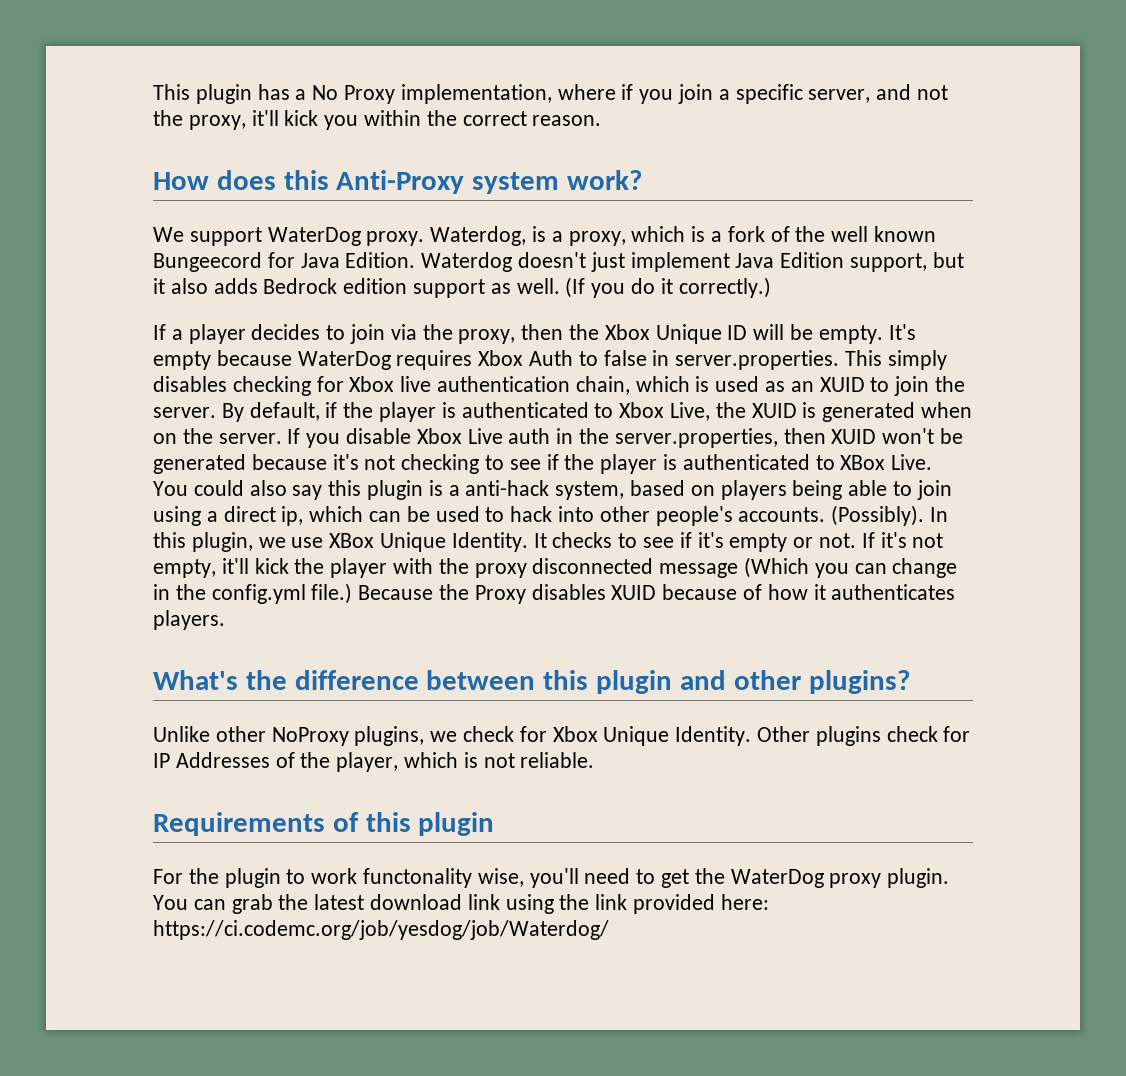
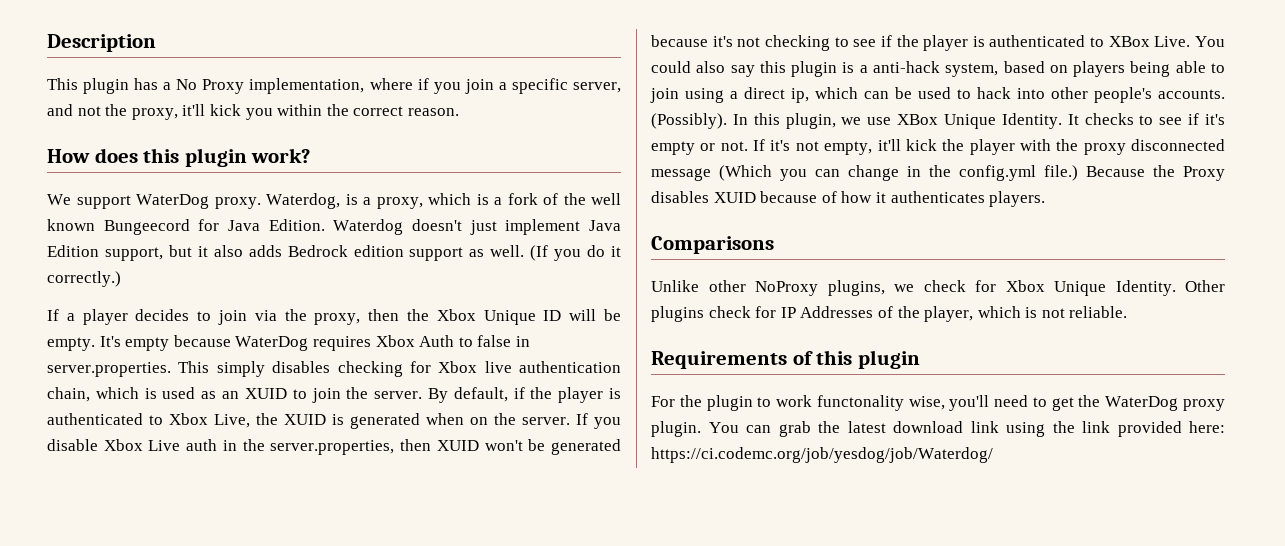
+ Description
- How does this Anti-Proxy system work?
+ How does this plugin work?
- What's the difference between this plugin and other plugins?
+ Comparisons

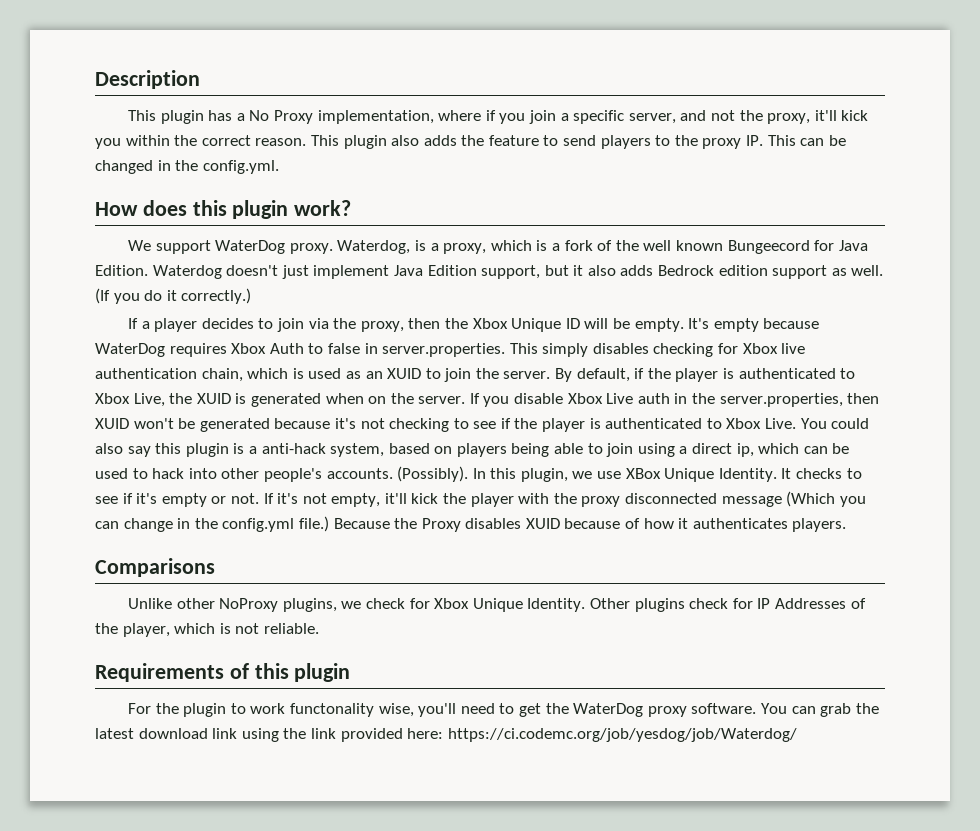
+ This plugin also adds the feature to send players to the proxy IP. This can be changed in the config.yml.
- If you disable Xbox Live auth in the server.properties, then XUID won't be generated because it's not checking to see if the player is authenticated to XBox Live.
+ If you disable Xbox Live auth in the server.properties, then XUID won't be generated because it's not checking to see if the player is authenticated to Xbox Live.
- For the plugin to work functonality wise, you'll need to get the WaterDog proxy plugin.
+ For the plugin to work functonality wise, you'll need to get the WaterDog proxy software.

